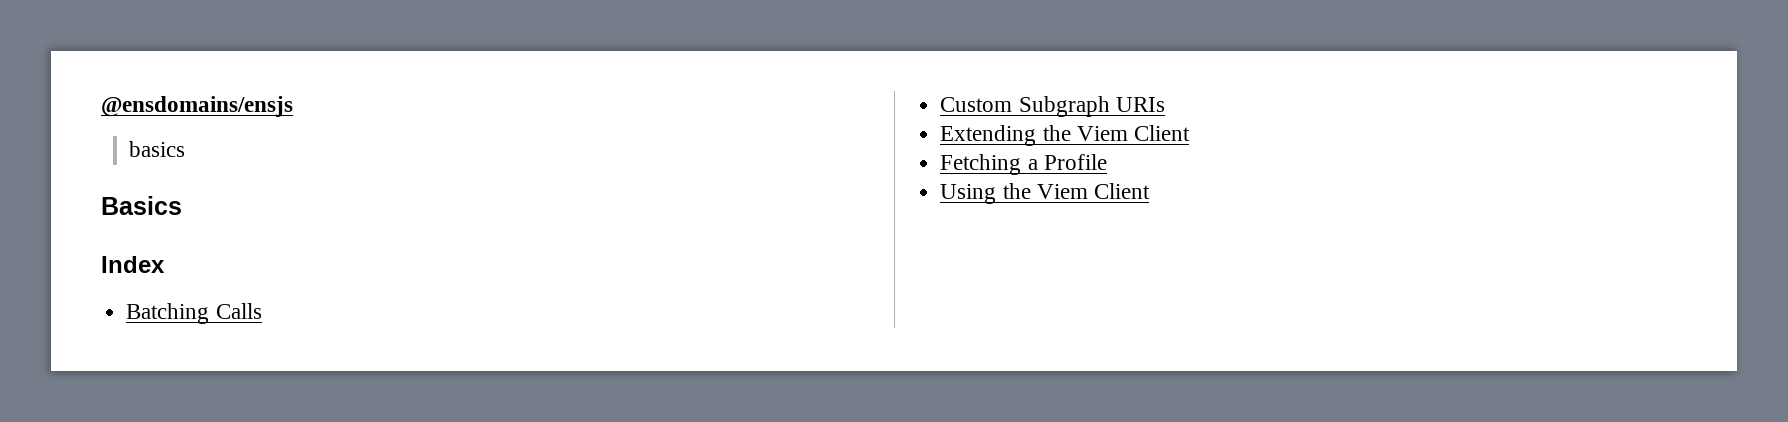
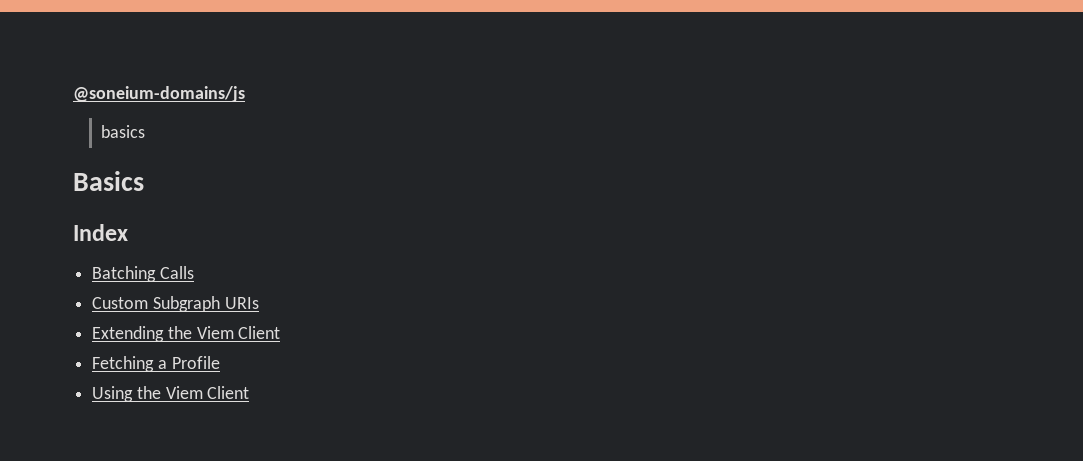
- @ensdomains/ensjs
+ @soneium-domains/js

